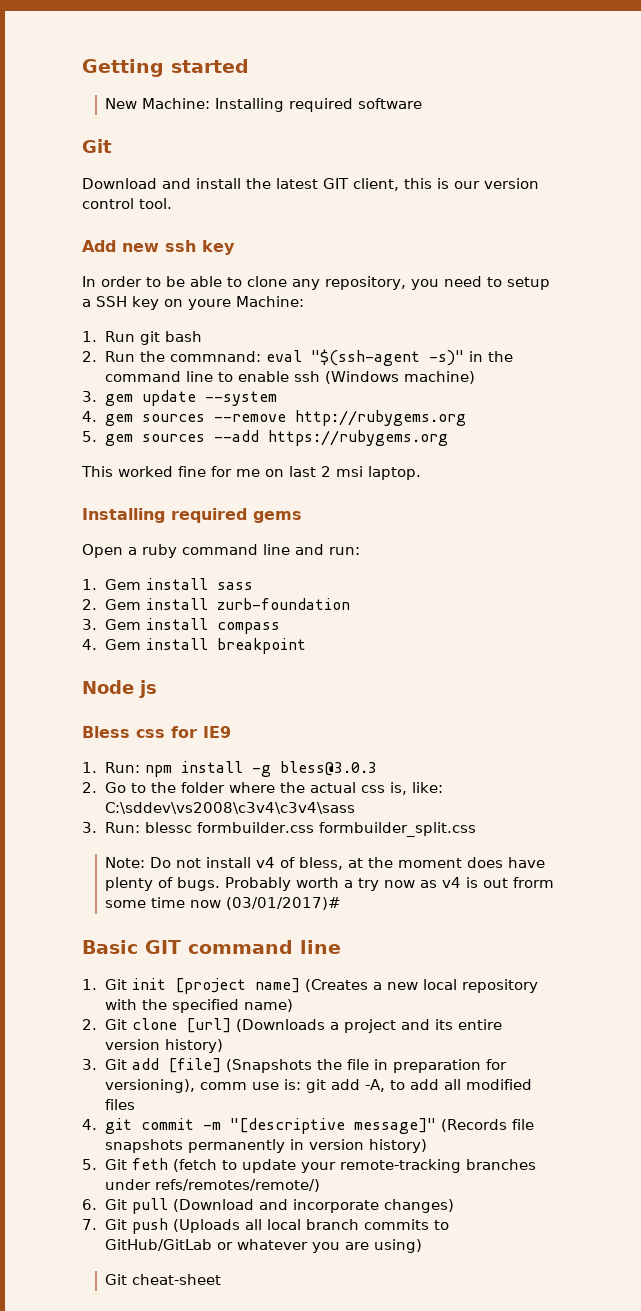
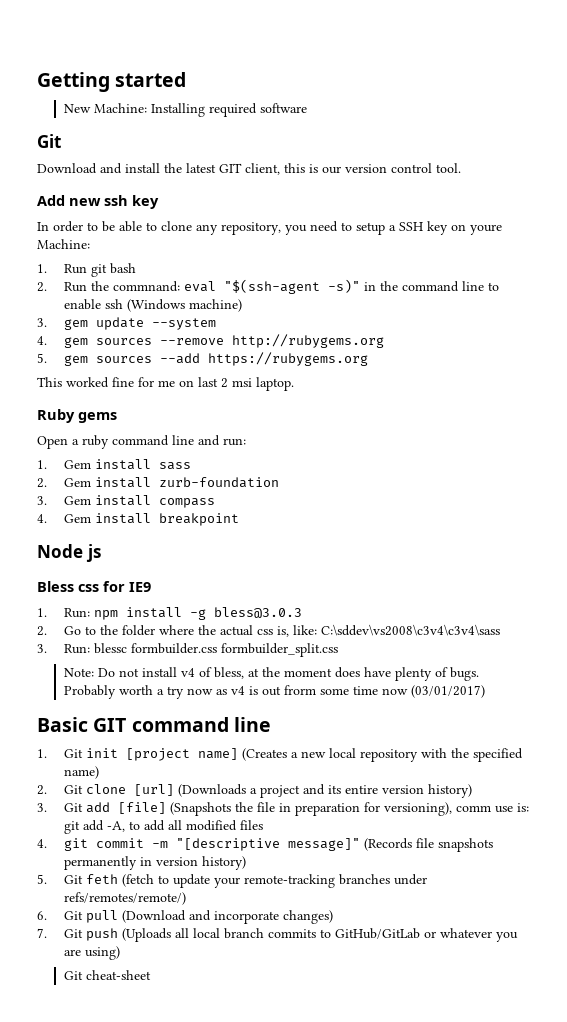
- Installing required gems
+ Ruby gems
- Probably worth a try now as v4 is out frorm some time now (03/01/2017)#
+ Probably worth a try now as v4 is out frorm some time now (03/01/2017)

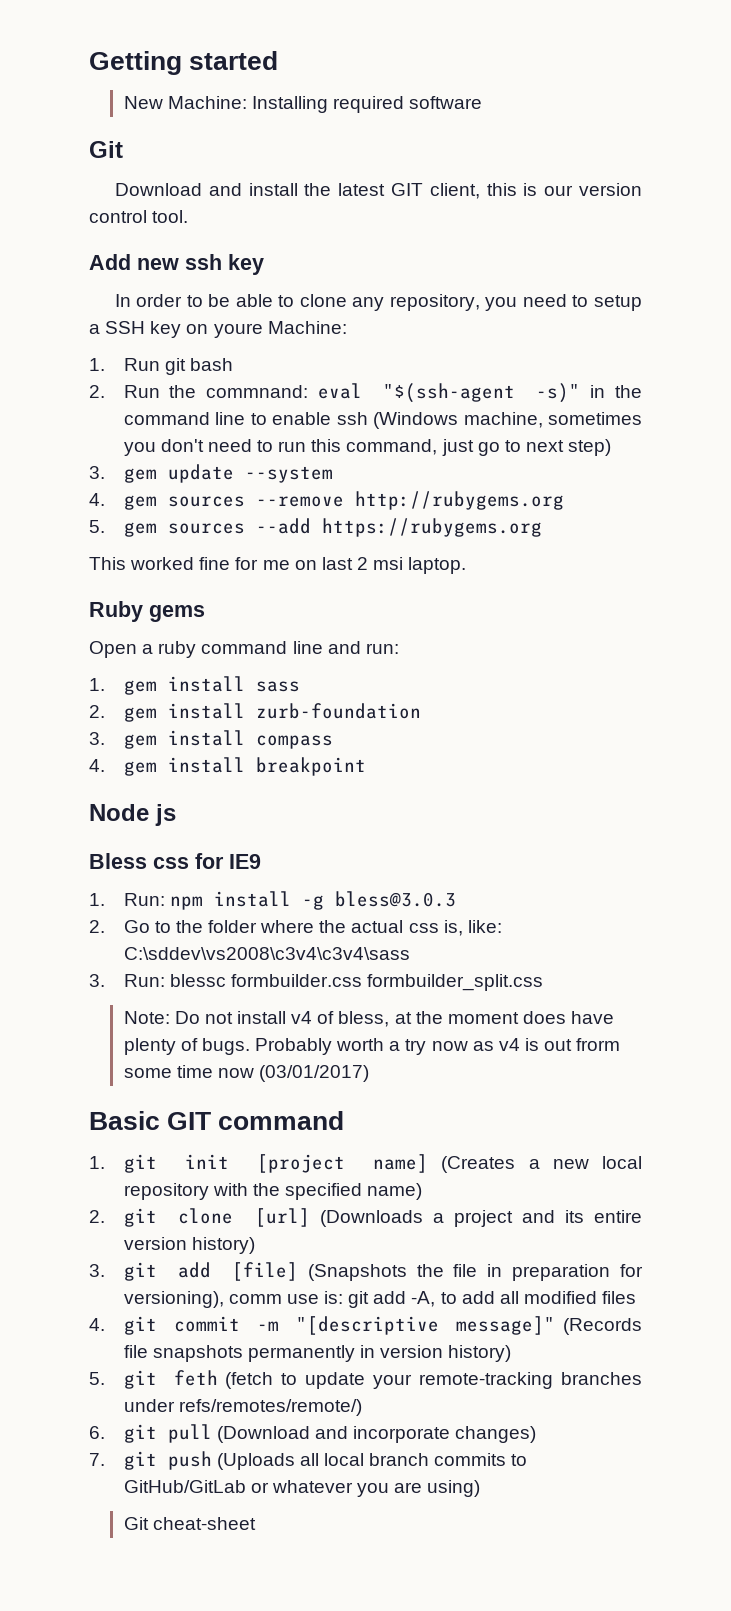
- 2. Run the commnand: eval "$(ssh-agent -s)" in the command line to enable ssh (Windows machine)
+ 2. Run the commnand: eval "$(ssh-agent -s)" in the command line to enable ssh (Windows machine, sometimes you don't need to run this command, just go to next step)
- 1. Gem install sass
+ 1. gem install sass
- 2. Gem install zurb-foundation
+ 2. gem install zurb-foundation
- 3. Gem install compass
+ 3. gem install compass
- 4. Gem install breakpoint
+ 4. gem install breakpoint
- Basic GIT command line
- 1. Git init [project name] (Creates a new local repository with the specified name)
+ Basic GIT command
+ 1. git init [project name] (Creates a new local repository with the specified name)
- 2. Git clone [url] (Downloads a project and its entire version history)
+ 2. git clone [url] (Downloads a project and its entire version history)
- 3. Git add [file] (Snapshots the file in preparation for versioning), comm use is: git add -A, to add all modified files
+ 3. git add [file] (Snapshots the file in preparation for versioning), comm use is: git add -A, to add all modified files
- 5. Git feth (fetch to update your remote-tracking branches under refs/remotes/remote/)
+ 5. git feth (fetch to update your remote-tracking branches under refs/remotes/remote/)
- 6. Git pull (Download and incorporate changes)
+ 6. git pull (Download and incorporate changes)
- 7. Git push (Uploads all local branch commits to GitHub/GitLab or whatever you are using)
+ 7. git push (Uploads all local branch commits to GitHub/GitLab or whatever you are using)

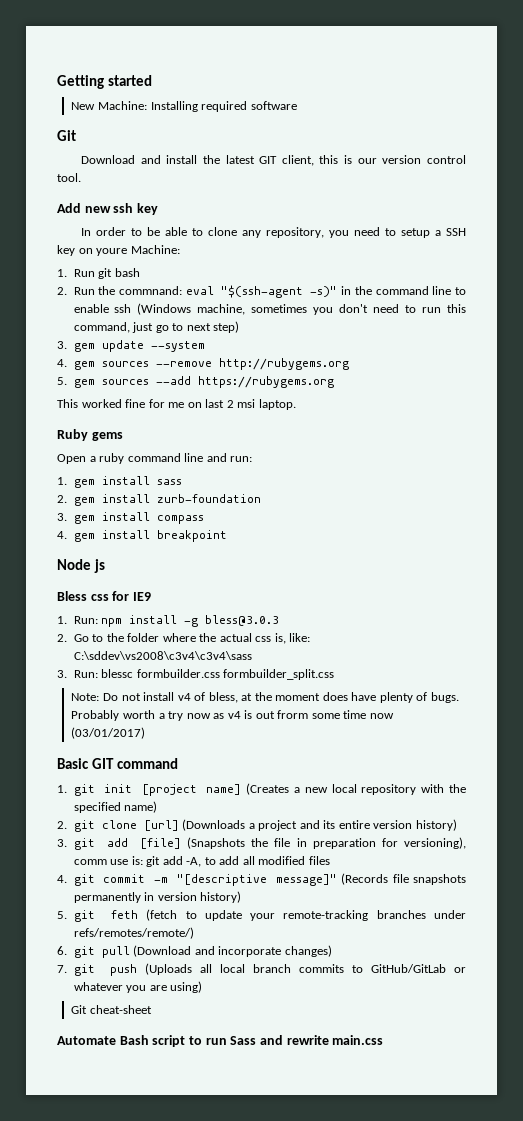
+ Automate Bash script to run Sass and rewrite main.css

